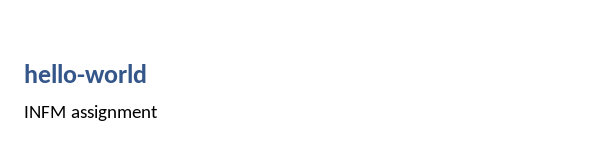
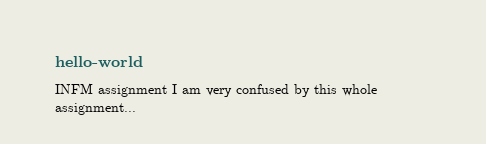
- INFM assignment
+ INFM assignment I am very confused by this whole assignment...

